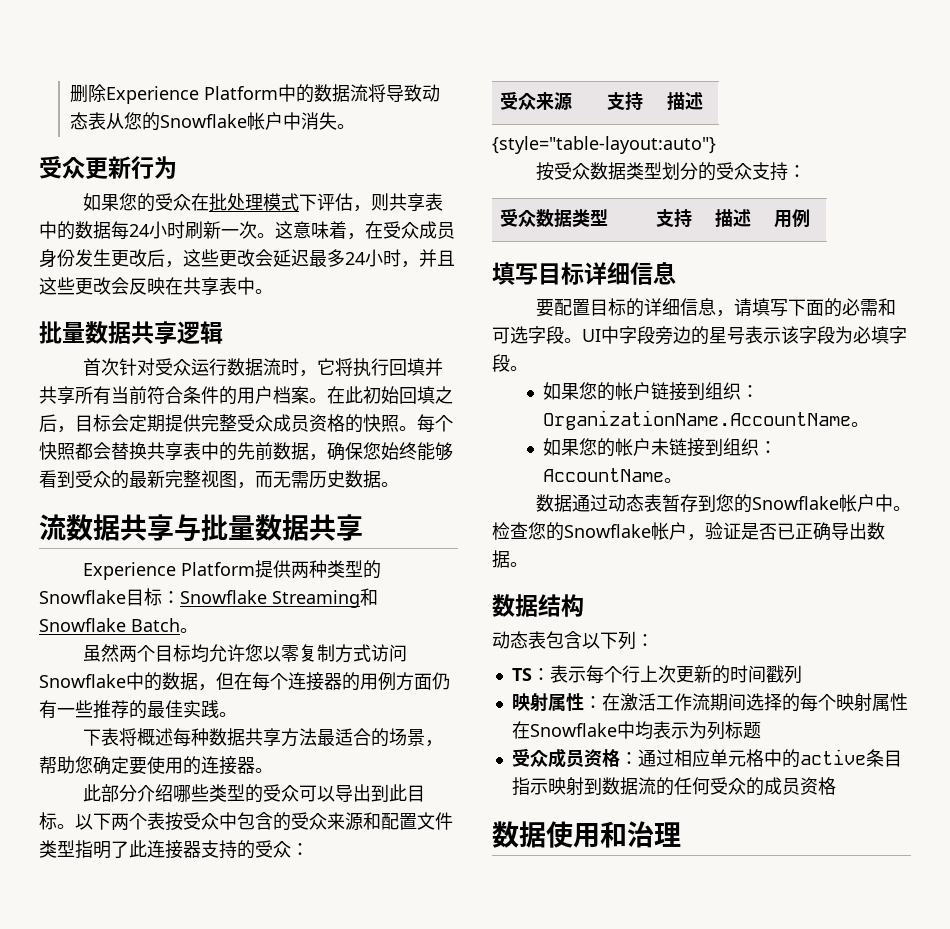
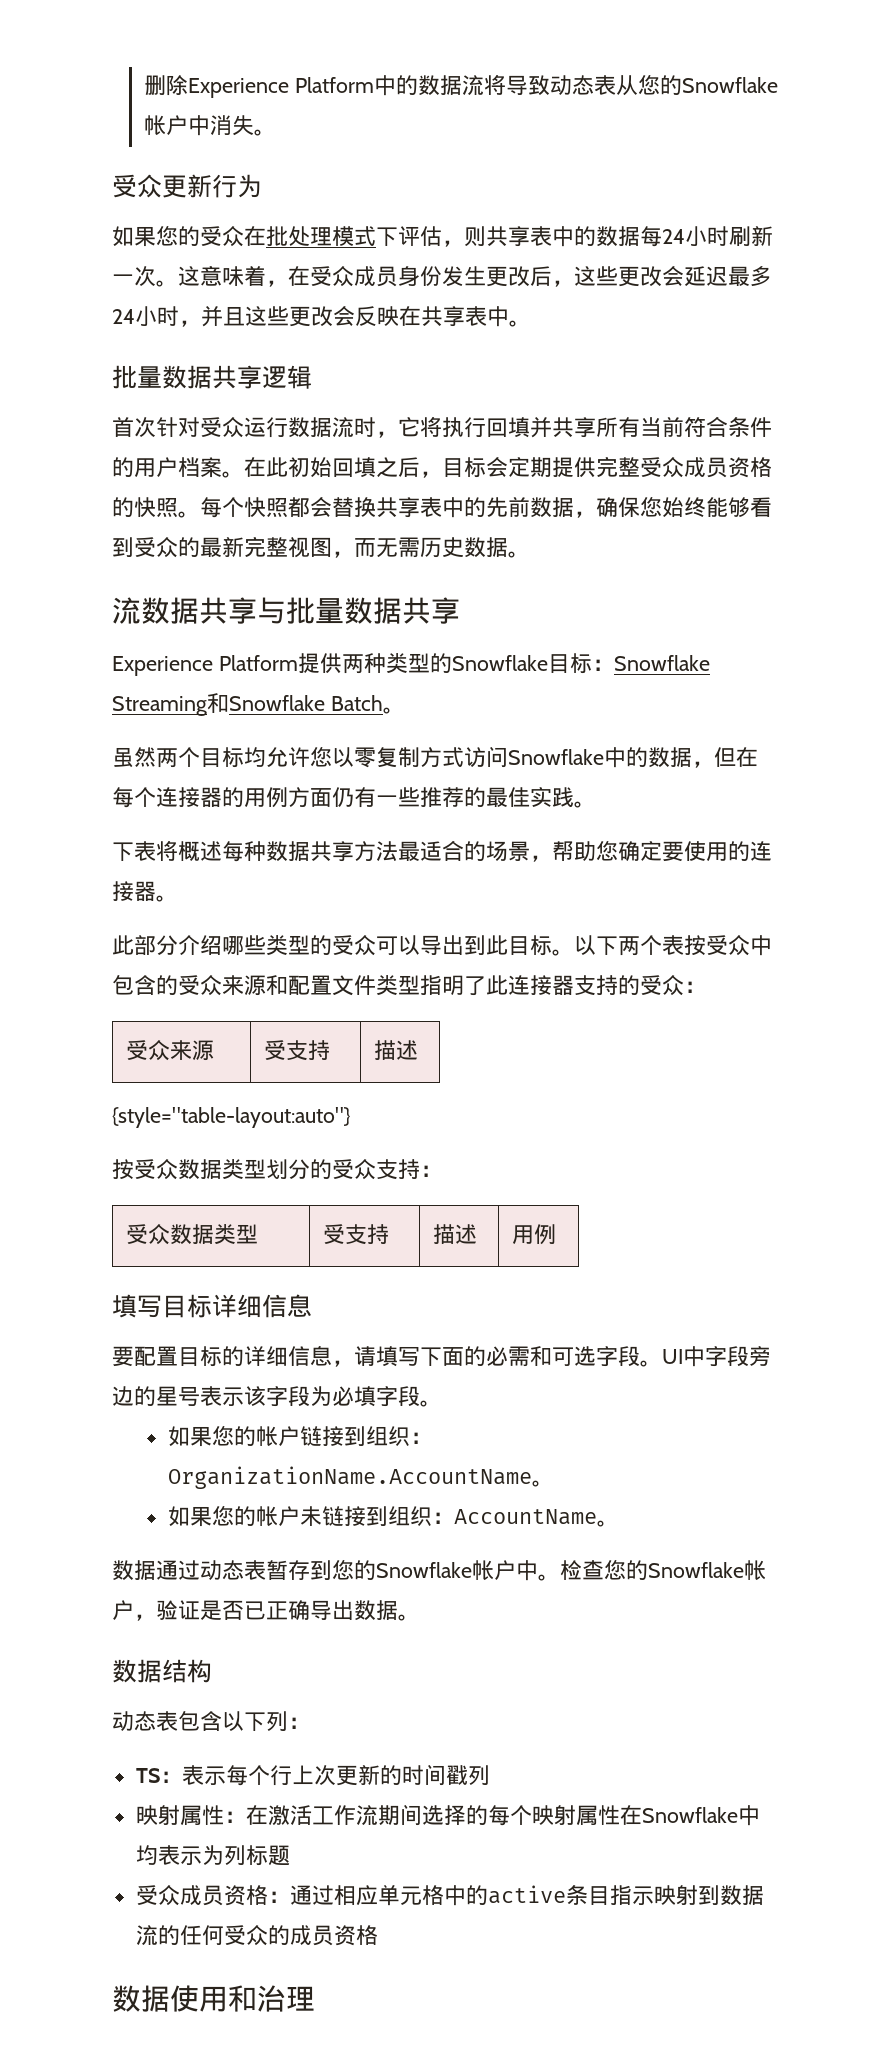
- 受众来源 | 支持 | 描述
+ 受众来源 | 受支持 | 描述
- 受众数据类型 | 支持 | 描述 | 用例
+ 受众数据类型 | 受支持 | 描述 | 用例

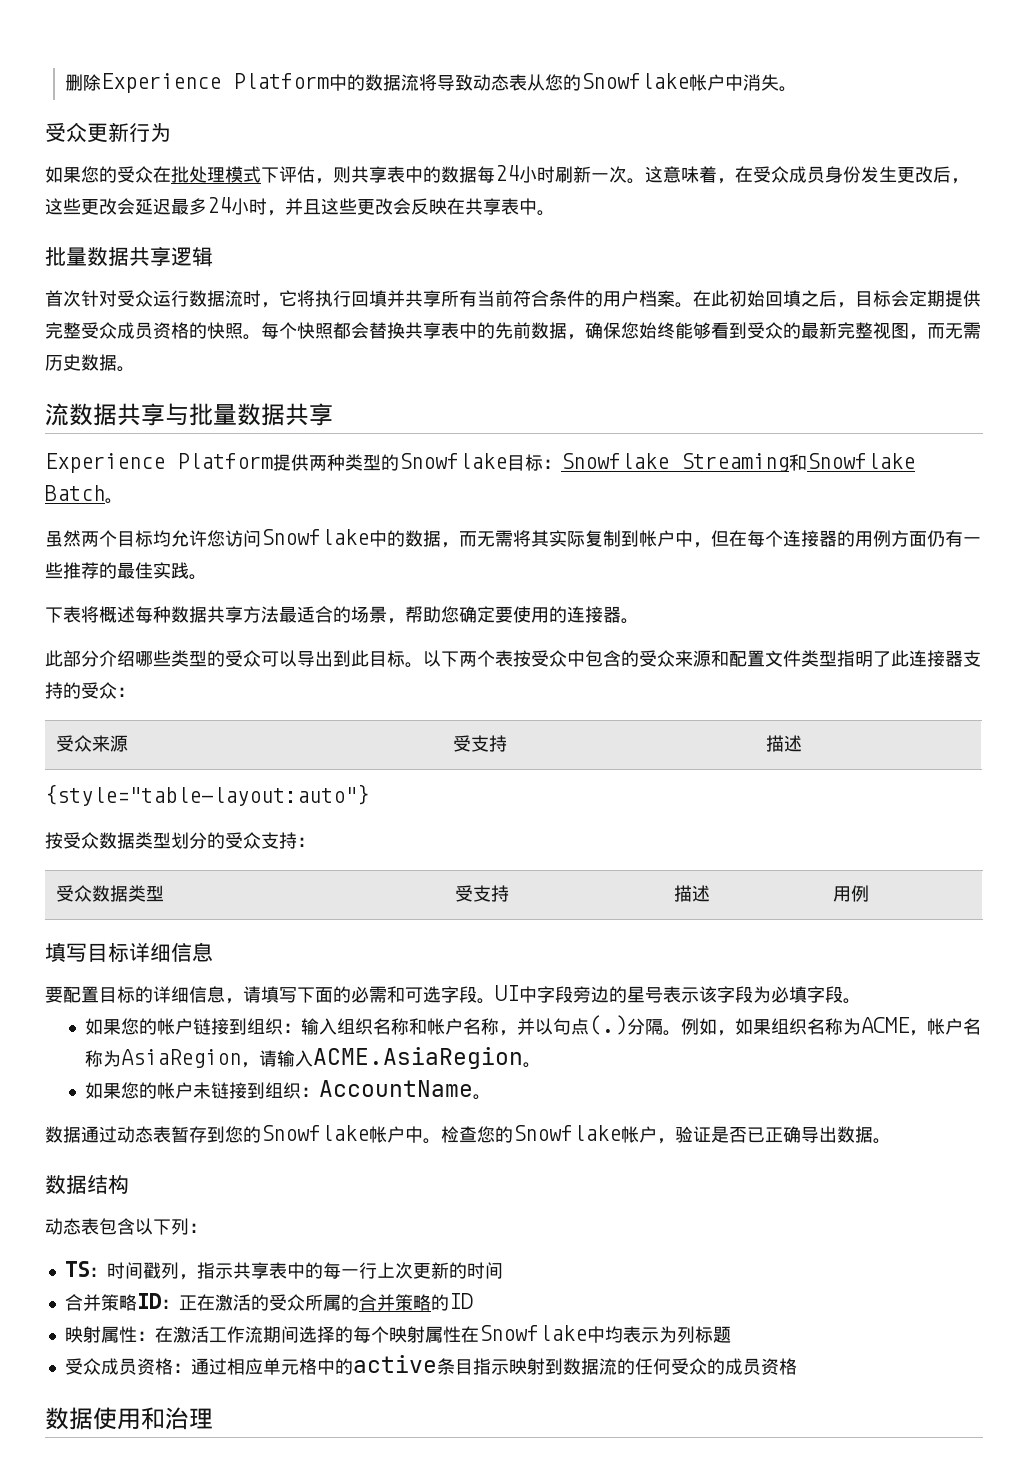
- 虽然两个目标均允许您以零复制方式访问Snowflake中的数据，但在每个连接器的用例方面仍有一些推荐的最佳实践。
+ 虽然两个目标均允许您访问Snowflake中的数据，而无需将其实际复制到帐户中，但在每个连接器的用例方面仍有一些推荐的最佳实践。
- 如果您的帐户链接到组织：OrganizationName.AccountName。
+ 如果您的帐户链接到组织：输入组织名称和帐户名称，并以句点(.)分隔。例如，如果组织名称为ACME，帐户名称为AsiaRegion，请输入ACME.AsiaRegion。
- TS：表示每个行上次更新的时间戳列
+ TS：时间戳列，指示共享表中的每一行上次更新的时间
+ 合并策略ID：正在激活的受众所属的合并策略的ID

